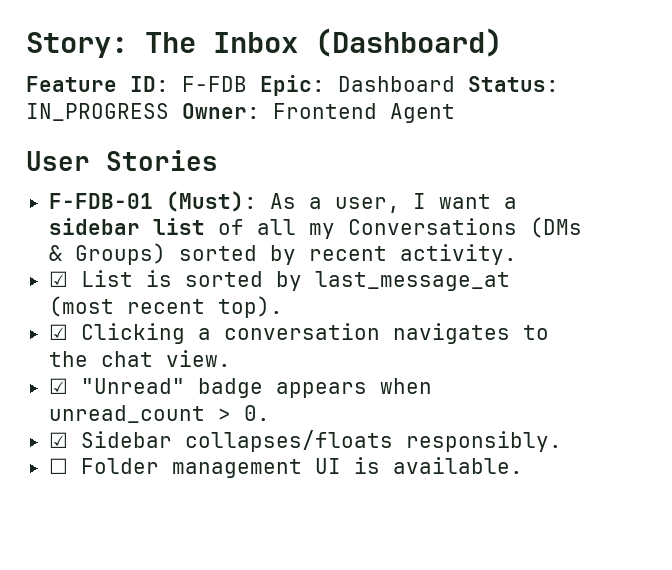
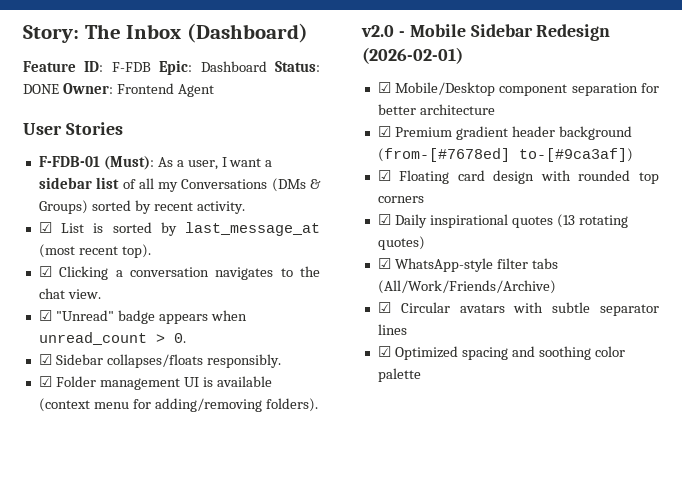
- Feature ID: F-FDB Epic: Dashboard Status: IN_PROGRESS Owner: Frontend Agent
+ Feature ID: F-FDB Epic: Dashboard Status: DONE Owner: Frontend Agent
- ☐ Folder management UI is available.
+ ☑ Folder management UI is available (context menu for adding/removing folders).
+ v2.0 - Mobile Sidebar Redesign (2026-02-01)
+ ☑ Mobile/Desktop component separation for better architecture
+ ☑ Premium gradient header background (from-[#7678ed] to-[#9ca3af])
+ ☑ Floating card design with rounded top corners
+ ☑ Daily inspirational quotes (13 rotating quotes)
+ ☑ WhatsApp-style filter tabs (All/Work/Friends/Archive)
+ ☑ Circular avatars with subtle separator lines
+ ☑ Optimized spacing and soothing color palette

